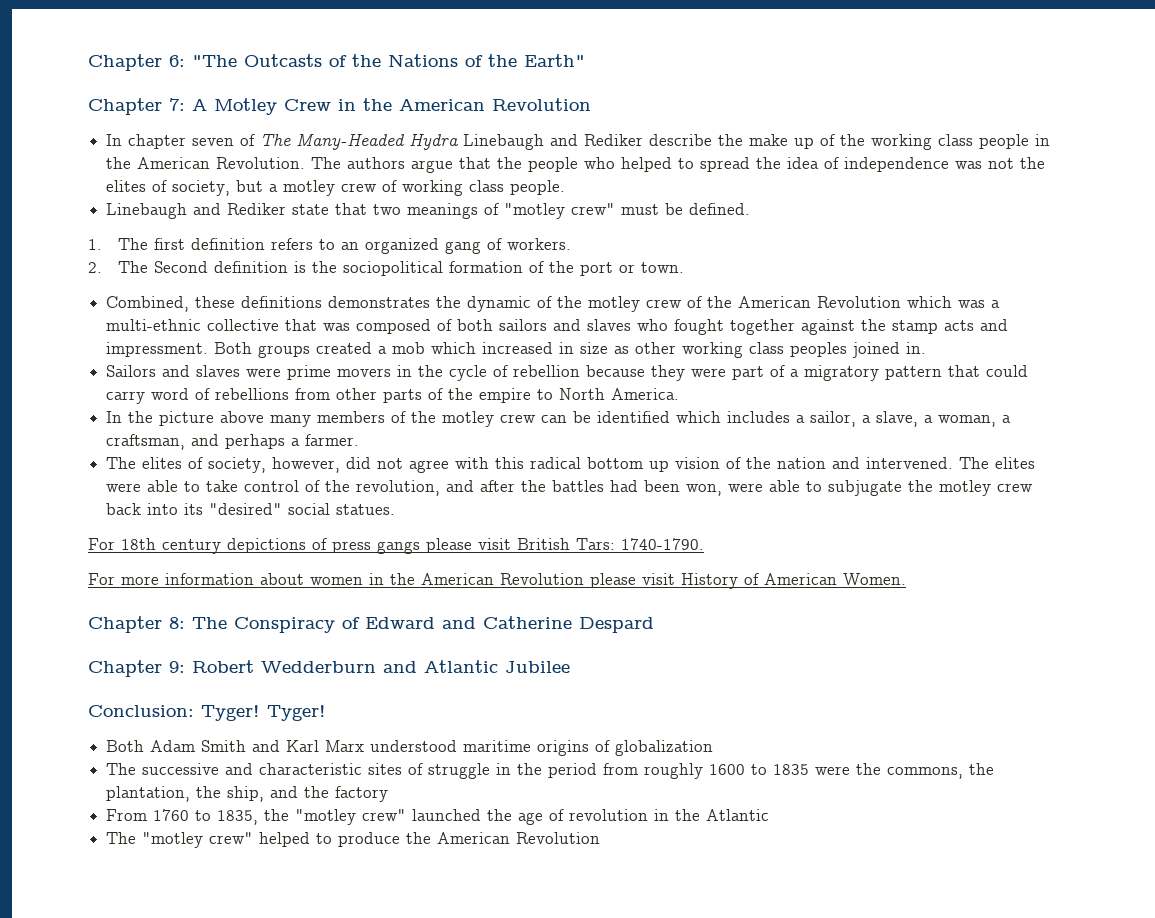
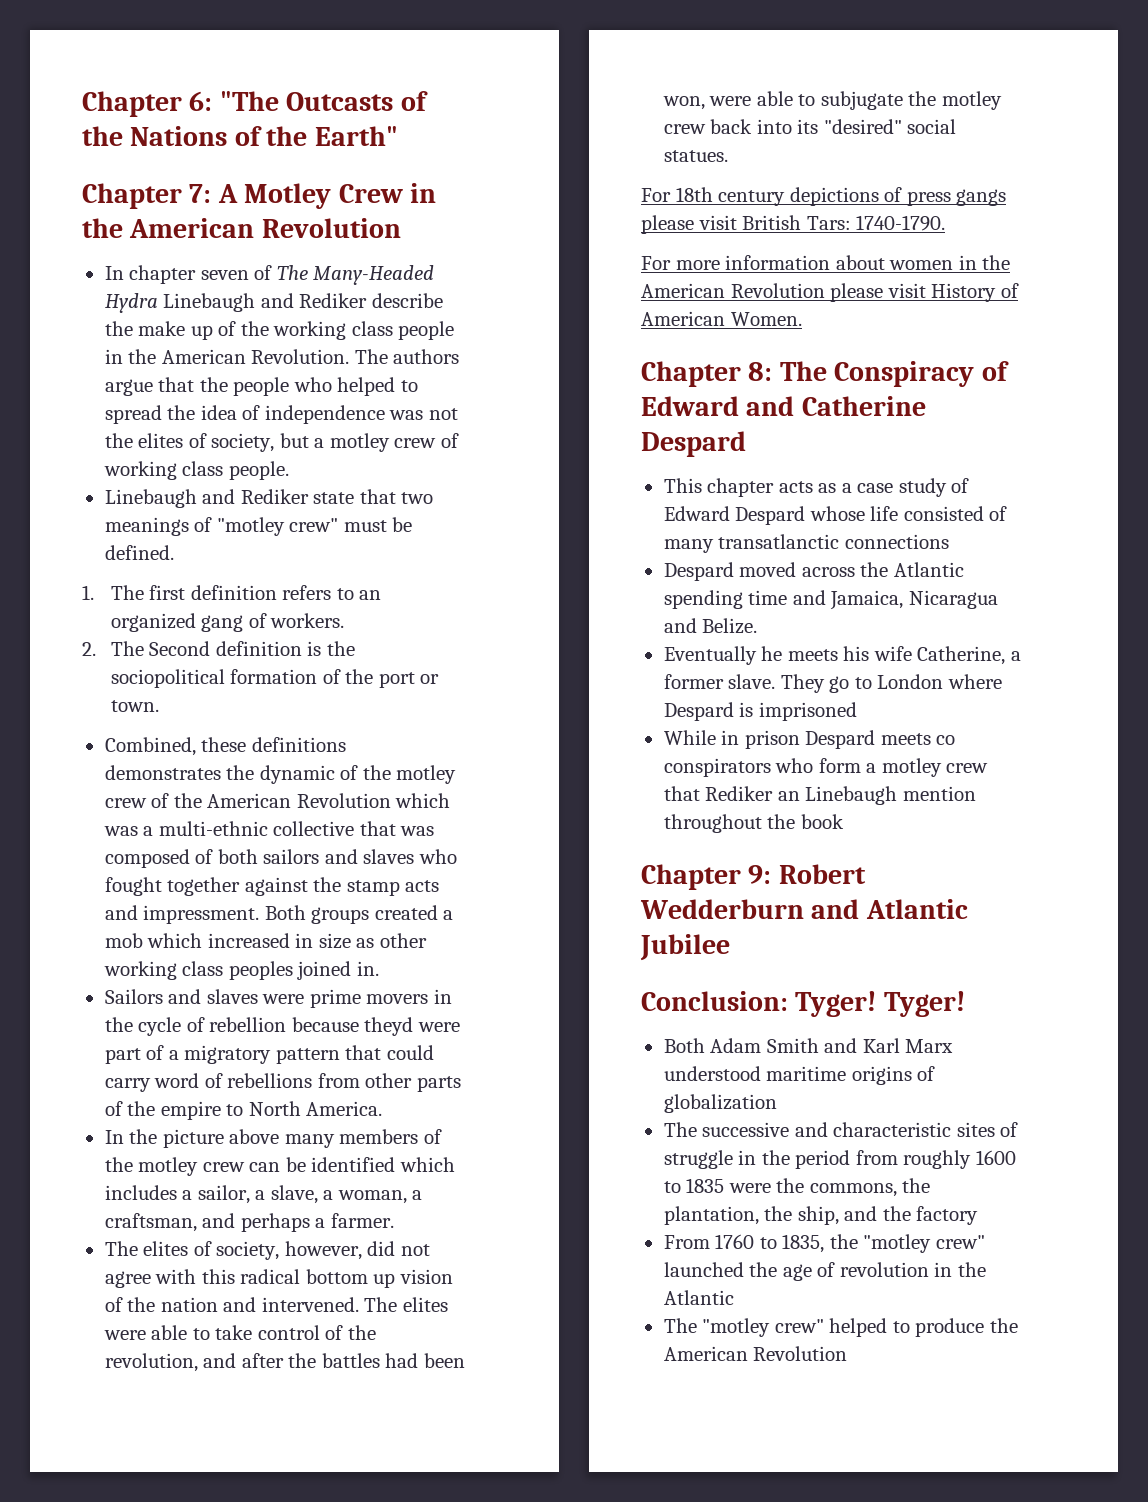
- Sailors and slaves were prime movers in the cycle of rebellion because they were part of a migratory pattern that could carry word of rebellions from other parts of the empire to North America.
+ Sailors and slaves were prime movers in the cycle of rebellion because theyd were part of a migratory pattern that could carry word of rebellions from other parts of the empire to North America.
+ This chapter acts as a case study of Edward Despard whose life consisted of many transatlanctic connections
+ Despard moved across the Atlantic spending time and Jamaica, Nicaragua and Belize.
+ Eventually he meets his wife Catherine, a former slave. They go to London where Despard is imprisoned
+ While in prison Despard meets co conspirators who form a motley crew that Rediker an Linebaugh mention throughout the book

